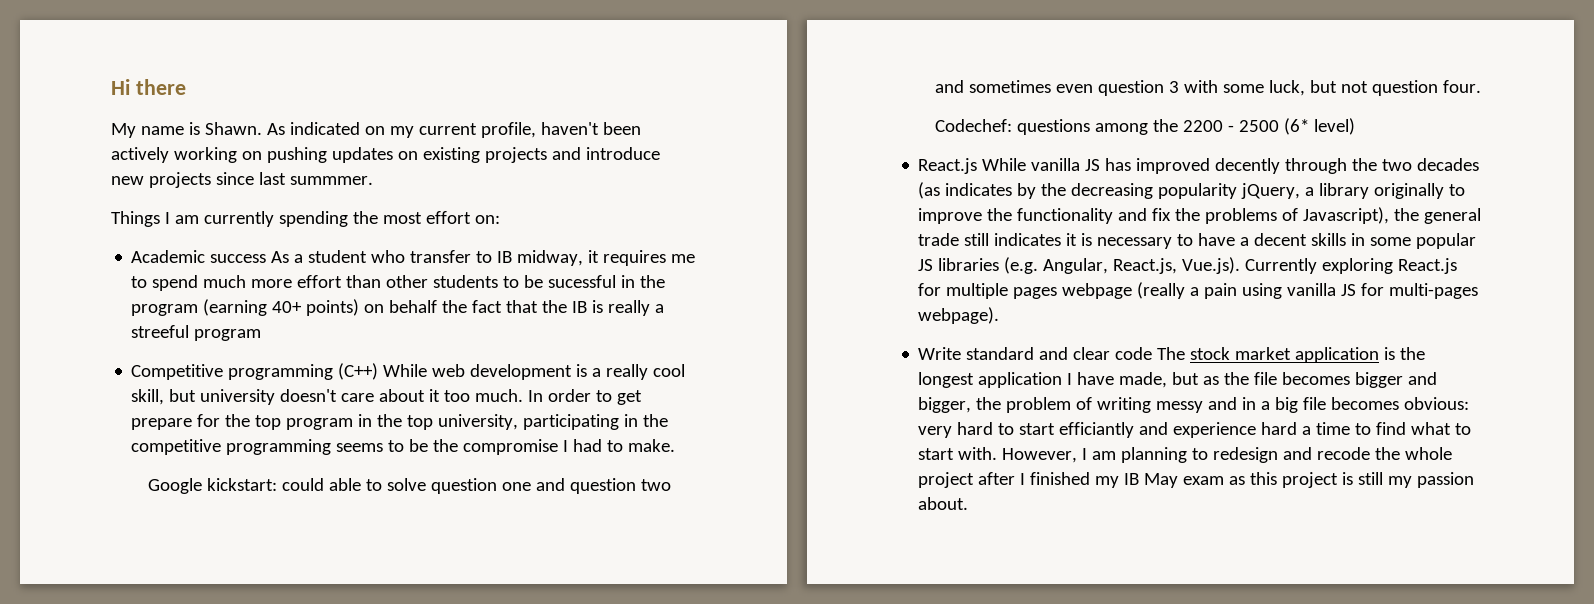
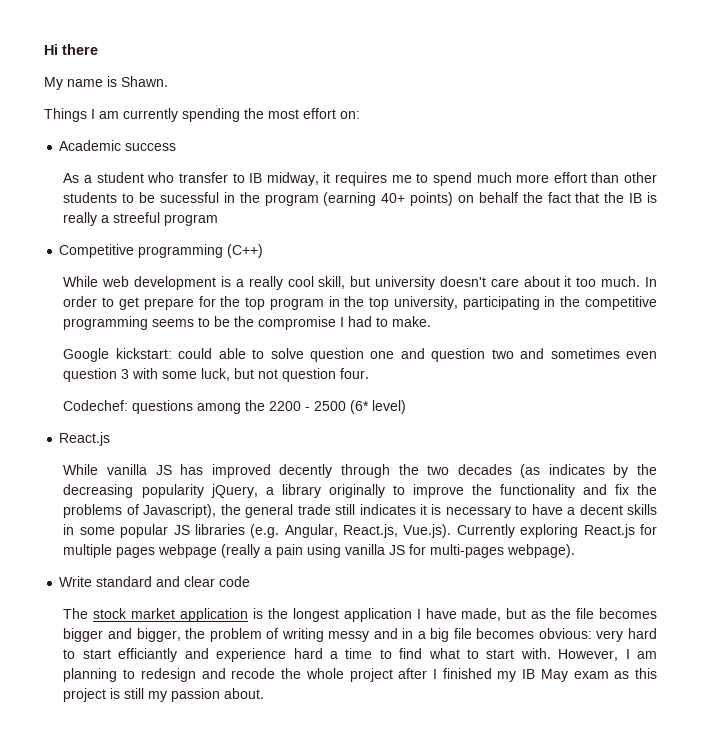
- As indicated on my current profile, haven't been actively working on pushing updates on existing projects and introduce new projects since last summmer.
- Academic success As a student who transfer to IB midway, it requires me to spend much more effort than other students to be sucessful in the program (earning 40+ points) on behalf the fact that the IB is really a streeful program
+ Academic success
+ As a student who transfer to IB midway, it requires me to spend much more effort than other students to be sucessful in the program (earning 40+ points) on behalf the fact that the IB is really a streeful program
- Competitive programming (C++) While web development is a really cool skill, but university doesn't care about it too much.
+ Competitive programming (C++)
+ While web development is a really cool skill, but university doesn't care about it too much.
  questions among the 2200 - 2500 (6* level)
- React.js While vanilla JS has improved decently through the two decades (as indicates by the decreasing popularity jQuery, a library originally to improve the functionality and fix the problems of Javascript), the general trade still indicates it is necessary to have a decent skills in some popular JS libraries (e.g. Angular, React.js, Vue.js). Currently exploring React.js for multiple pages webpage (really a pain using vanilla JS for multi-pages webpage).
+ React.js
+ While vanilla JS has improved decently through the two decades (as indicates by the decreasing popularity jQuery, a library originally to improve the functionality and fix the problems of Javascript), the general trade still indicates it is necessary to have a decent skills in some popular JS libraries (e.g. Angular, React.js, Vue.js). Currently exploring React.js for multiple pages webpage (really a pain using vanilla JS for multi-pages webpage).
- Write standard and clear code The stock market application is the longest application I have made, but as the file becomes bigger and bigger, the problem of writing messy and in a big file becomes obvious: very hard to start efficiantly and experience hard a time to find what to start with.
+ Write standard and clear code
+ The stock market application is the longest application I have made, but as the file becomes bigger and bigger, the problem of writing messy and in a big file becomes obvious: very hard to start efficiantly and experience hard a time to find what to start with.

